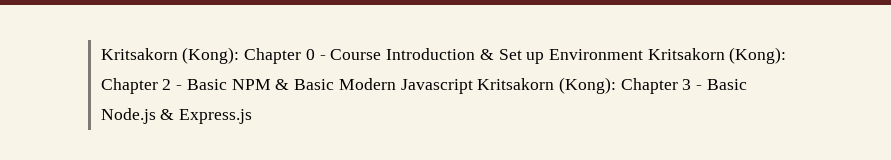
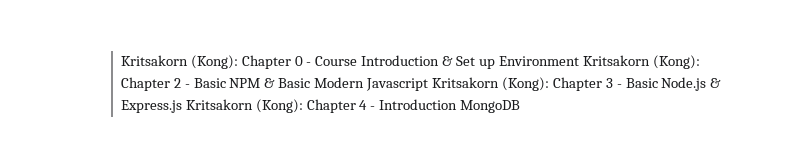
- Kritsakorn (Kong): Chapter 0 - Course Introduction & Set up Environment Kritsakorn (Kong): Chapter 2 - Basic NPM & Basic Modern Javascript Kritsakorn (Kong): Chapter 3 - Basic Node.js & Express.js
+ Kritsakorn (Kong): Chapter 0 - Course Introduction & Set up Environment Kritsakorn (Kong): Chapter 2 - Basic NPM & Basic Modern Javascript Kritsakorn (Kong): Chapter 3 - Basic Node.js & Express.js Kritsakorn (Kong): Chapter 4 - Introduction MongoDB

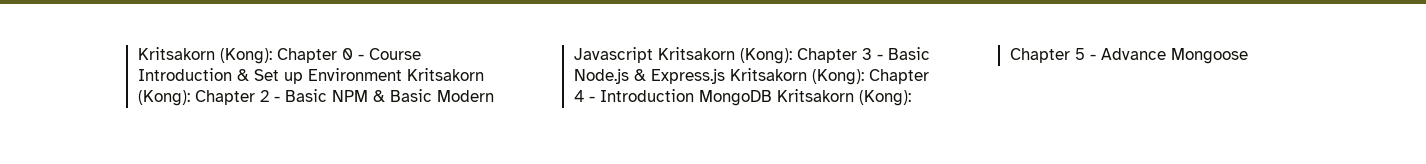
- Kritsakorn (Kong): Chapter 0 - Course Introduction & Set up Environment Kritsakorn (Kong): Chapter 2 - Basic NPM & Basic Modern Javascript Kritsakorn (Kong): Chapter 3 - Basic Node.js & Express.js Kritsakorn (Kong): Chapter 4 - Introduction MongoDB
+ Kritsakorn (Kong): Chapter 0 - Course Introduction & Set up Environment Kritsakorn (Kong): Chapter 2 - Basic NPM & Basic Modern Javascript Kritsakorn (Kong): Chapter 3 - Basic Node.js & Express.js Kritsakorn (Kong): Chapter 4 - Introduction MongoDB Kritsakorn (Kong): Chapter 5 - Advance Mongoose

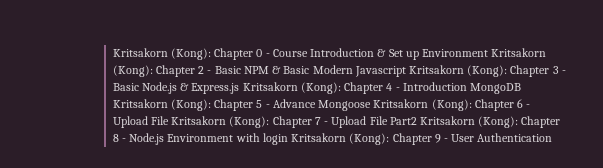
- Kritsakorn (Kong): Chapter 0 - Course Introduction & Set up Environment Kritsakorn (Kong): Chapter 2 - Basic NPM & Basic Modern Javascript Kritsakorn (Kong): Chapter 3 - Basic Node.js & Express.js Kritsakorn (Kong): Chapter 4 - Introduction MongoDB Kritsakorn (Kong): Chapter 5 - Advance Mongoose
+ Kritsakorn (Kong): Chapter 0 - Course Introduction & Set up Environment Kritsakorn (Kong): Chapter 2 - Basic NPM & Basic Modern Javascript Kritsakorn (Kong): Chapter 3 - Basic Node.js & Express.js Kritsakorn (Kong): Chapter 4 - Introduction MongoDB Kritsakorn (Kong): Chapter 5 - Advance Mongoose Kritsakorn (Kong): Chapter 6 - Upload File Kritsakorn (Kong): Chapter 7 - Upload File Part2 Kritsakorn (Kong): Chapter 8 - Node.js Environment with login Kritsakorn (Kong): Chapter 9 - User Authentication

